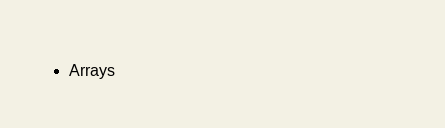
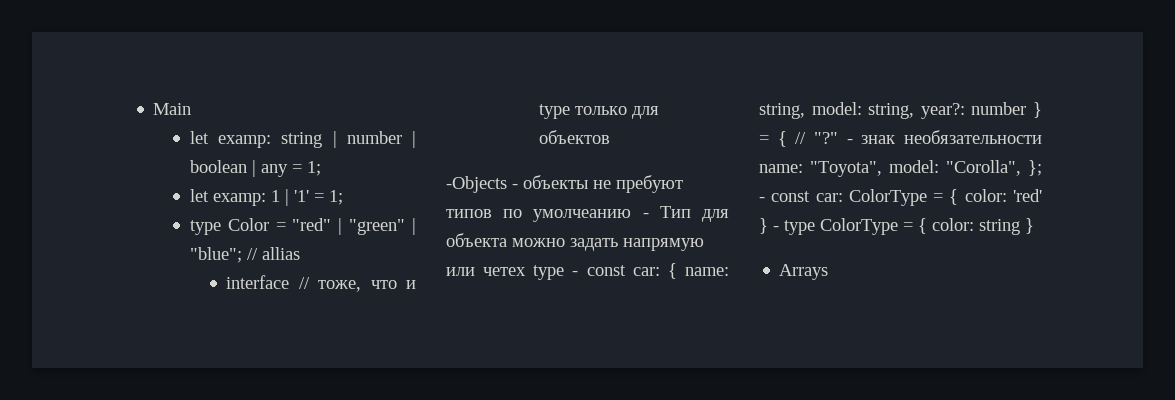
+ Main
+ let examp: string | number | boolean | any = 1;
+ let examp: 1 | '1' = 1;
+ type Color = "red" | "green" | "blue"; // allias
+ interface // тоже, что и type только для объектов
+ -Objects - объекты не пребуют типов по умолчеанию - Тип для объекта можно задать напрямую или четех type - const car: { name: string, model: string, year?: number } = { // "?" - знак необязательности name: "Toyota", model: "Corolla", }; - const car: ColorType = { color: 'red' } - type ColorType = { color: string }

